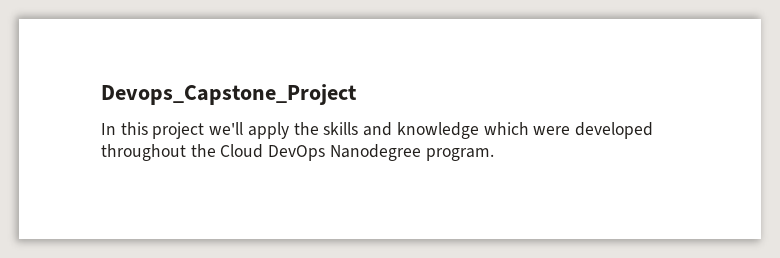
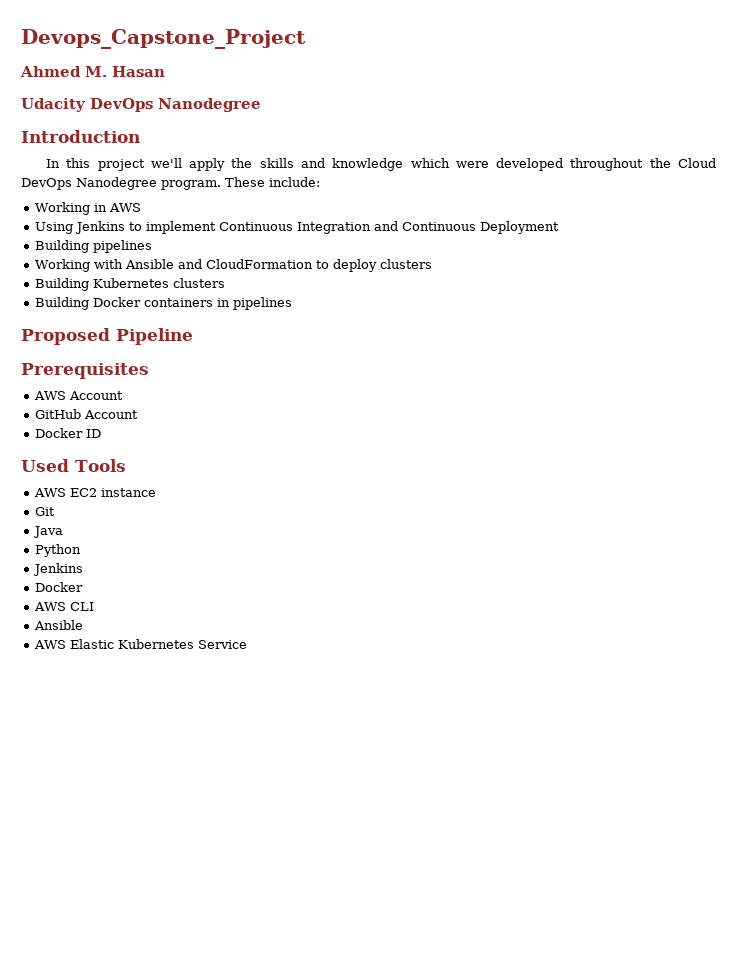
+ Ahmed M. Hasan
+ Udacity DevOps Nanodegree
+ Introduction
+ These include:
+ Working in AWS
+ Using Jenkins to implement Continuous Integration and Continuous Deployment
+ Building pipelines
+ Working with Ansible and CloudFormation to deploy clusters
+ Building Kubernetes clusters
+ Building Docker containers in pipelines
+ Proposed Pipeline
+ Prerequisites
+ AWS Account
+ GitHub Account
+ Docker ID
+ Used Tools
+ AWS EC2 instance
+ Git
+ Java
+ Python
+ Jenkins
+ Docker
+ AWS CLI
+ Ansible
+ AWS Elastic Kubernetes Service

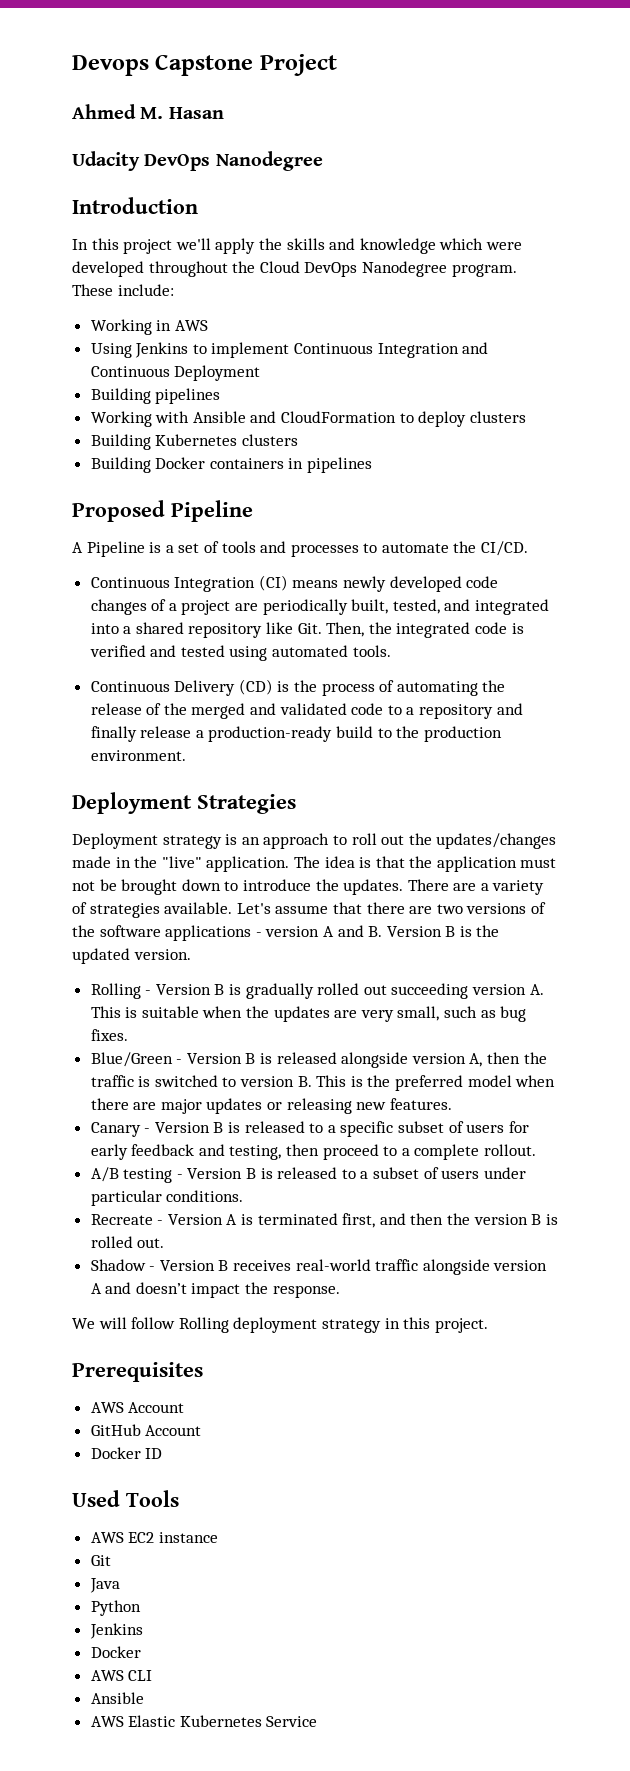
- Devops_Capstone_Project
+ Devops Capstone Project
+ A Pipeline is a set of tools and processes to automate the CI/CD.
+ Continuous Integration (CI) means newly developed code changes of a project are periodically built, tested, and integrated into a shared repository like Git. Then, the integrated code is verified and tested using automated tools.
+ Continuous Delivery (CD) is the process of automating the release of the merged and validated code to a repository and finally release a production-ready build to the production environment.
+ Deployment Strategies
+ Deployment strategy is an approach to roll out the updates/changes made in the "live" application. The idea is that the application must not be brought down to introduce the updates. There are a variety of strategies available. Let's assume that there are two versions of the software applications - version A and B. Version B is the updated version.
+ Rolling - Version B is gradually rolled out succeeding version A. This is suitable when the updates are very small, such as bug fixes.
+ Blue/Green - Version B is released alongside version A, then the traffic is switched to version B. This is the preferred model when there are major updates or releasing new features.
+ Canary - Version B is released to a specific subset of users for early feedback and testing, then proceed to a complete rollout.
+ A/B testing - Version B is released to a subset of users under particular conditions.
+ Recreate - Version A is terminated first, and then the version B is rolled out.
+ Shadow - Version B receives real-world traffic alongside version A and doesn’t impact the response.
+ We will follow Rolling deployment strategy in this project.

